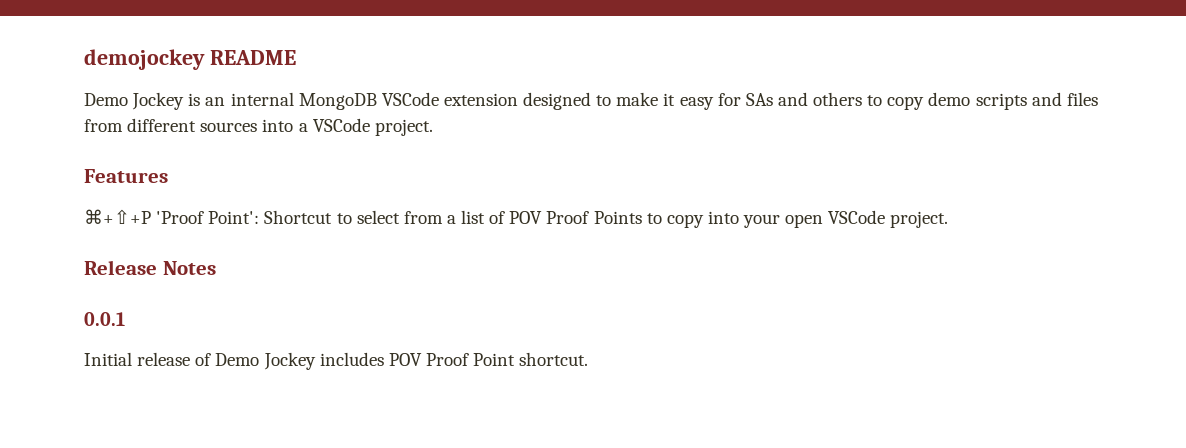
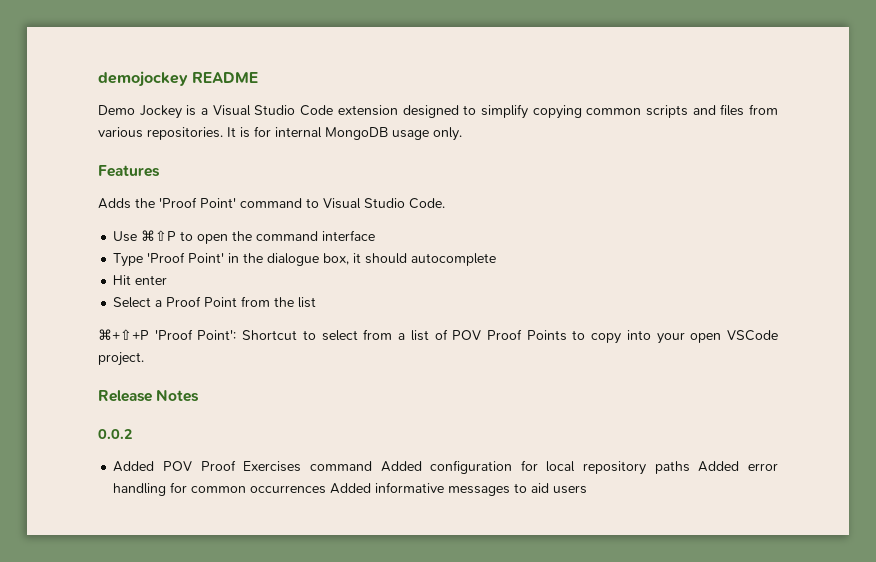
- Demo Jockey is an internal MongoDB VSCode extension designed to make it easy for SAs and others to copy demo scripts and files from different sources into a VSCode project.
+ Demo Jockey is a Visual Studio Code extension designed to simplify copying common scripts and files from various repositories. It is for internal MongoDB usage only.
  Features
+ Adds the 'Proof Point' command to Visual Studio Code.
+ Use ⌘⇧P to open the command interface
+ Type 'Proof Point' in the dialogue box, it should autocomplete
+ Hit enter
+ Select a Proof Point from the list
- 0.0.1
- Initial release of Demo Jockey includes POV Proof Point shortcut.
+ 0.0.2
+ Added POV Proof Exercises command Added configuration for local repository paths Added error handling for common occurrences Added informative messages to aid users

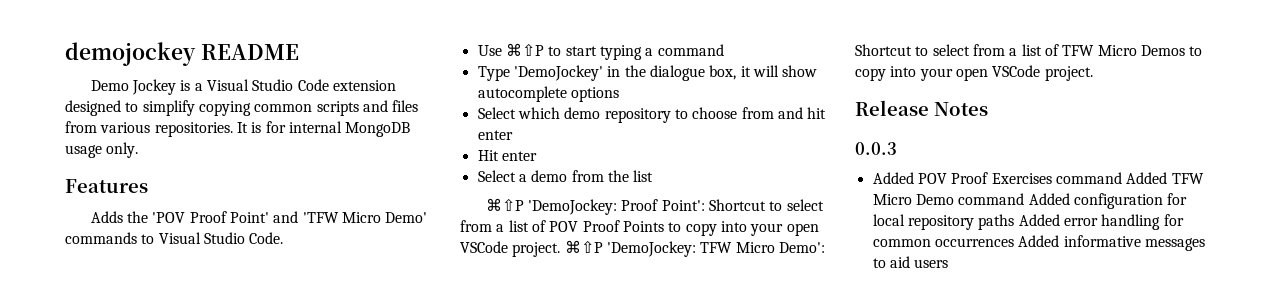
- Adds the 'Proof Point' command to Visual Studio Code.
+ Adds the 'POV Proof Point' and 'TFW Micro Demo' commands to Visual Studio Code.
- Use ⌘⇧P to open the command interface
+ Use ⌘⇧P to start typing a command
- Type 'Proof Point' in the dialogue box, it should autocomplete
+ Type 'DemoJockey' in the dialogue box, it will show autocomplete options
+ Select which demo repository to choose from and hit enter
- Select a Proof Point from the list
+ Select a demo from the list
- ⌘+⇧+P 'Proof Point': Shortcut to select from a list of POV Proof Points to copy into your open VSCode project.
+ ⌘⇧P 'DemoJockey: Proof Point': Shortcut to select from a list of POV Proof Points to copy into your open VSCode project. ⌘⇧P 'DemoJockey: TFW Micro Demo': Shortcut to select from a list of TFW Micro Demos to copy into your open VSCode project.
- 0.0.2
+ 0.0.3
- Added POV Proof Exercises command Added configuration for local repository paths Added error handling for common occurrences Added informative messages to aid users
+ Added POV Proof Exercises command Added TFW Micro Demo command Added configuration for local repository paths Added error handling for common occurrences Added informative messages to aid users

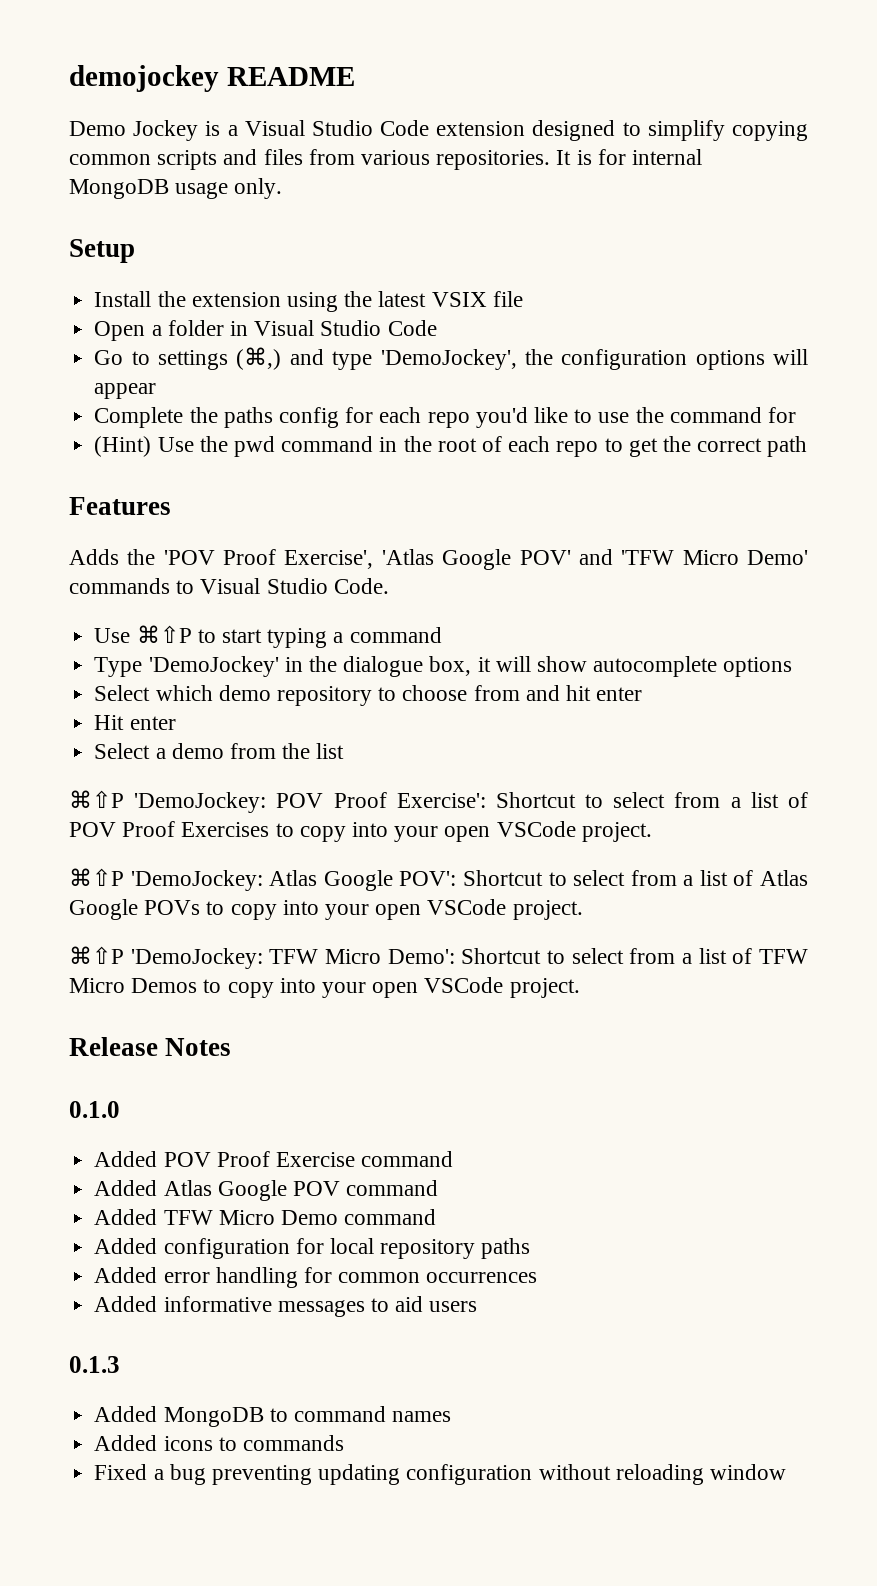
+ Setup
+ Install the extension using the latest VSIX file
+ Open a folder in Visual Studio Code
+ Go to settings (⌘,) and type 'DemoJockey', the configuration options will appear
+ Complete the paths config for each repo you'd like to use the command for
+ (Hint) Use the pwd command in the root of each repo to get the correct path
- Adds the 'POV Proof Point' and 'TFW Micro Demo' commands to Visual Studio Code.
+ Adds the 'POV Proof Exercise', 'Atlas Google POV' and 'TFW Micro Demo' commands to Visual Studio Code.
- ⌘⇧P 'DemoJockey: Proof Point': Shortcut to select from a list of POV Proof Points to copy into your open VSCode project. ⌘⇧P 'DemoJockey: TFW Micro Demo': Shortcut to select from a list of TFW Micro Demos to copy into your open VSCode project.
+ ⌘⇧P 'DemoJockey: POV Proof Exercise': Shortcut to select from a list of POV Proof Exercises to copy into your open VSCode project.
+ ⌘⇧P 'DemoJockey: Atlas Google POV': Shortcut to select from a list of Atlas Google POVs to copy into your open VSCode project.
+ ⌘⇧P 'DemoJockey: TFW Micro Demo': Shortcut to select from a list of TFW Micro Demos to copy into your open VSCode project.
- 0.0.3
+ 0.1.0
- Added POV Proof Exercises command Added TFW Micro Demo command Added configuration for local repository paths Added error handling for common occurrences Added informative messages to aid users
+ Added POV Proof Exercise command
+ Added Atlas Google POV command
+ Added TFW Micro Demo command
+ Added configuration for local repository paths
+ Added error handling for common occurrences
+ Added informative messages to aid users
+ 0.1.3
+ Added MongoDB to command names
+ Added icons to commands
+ Fixed a bug preventing updating configuration without reloading window

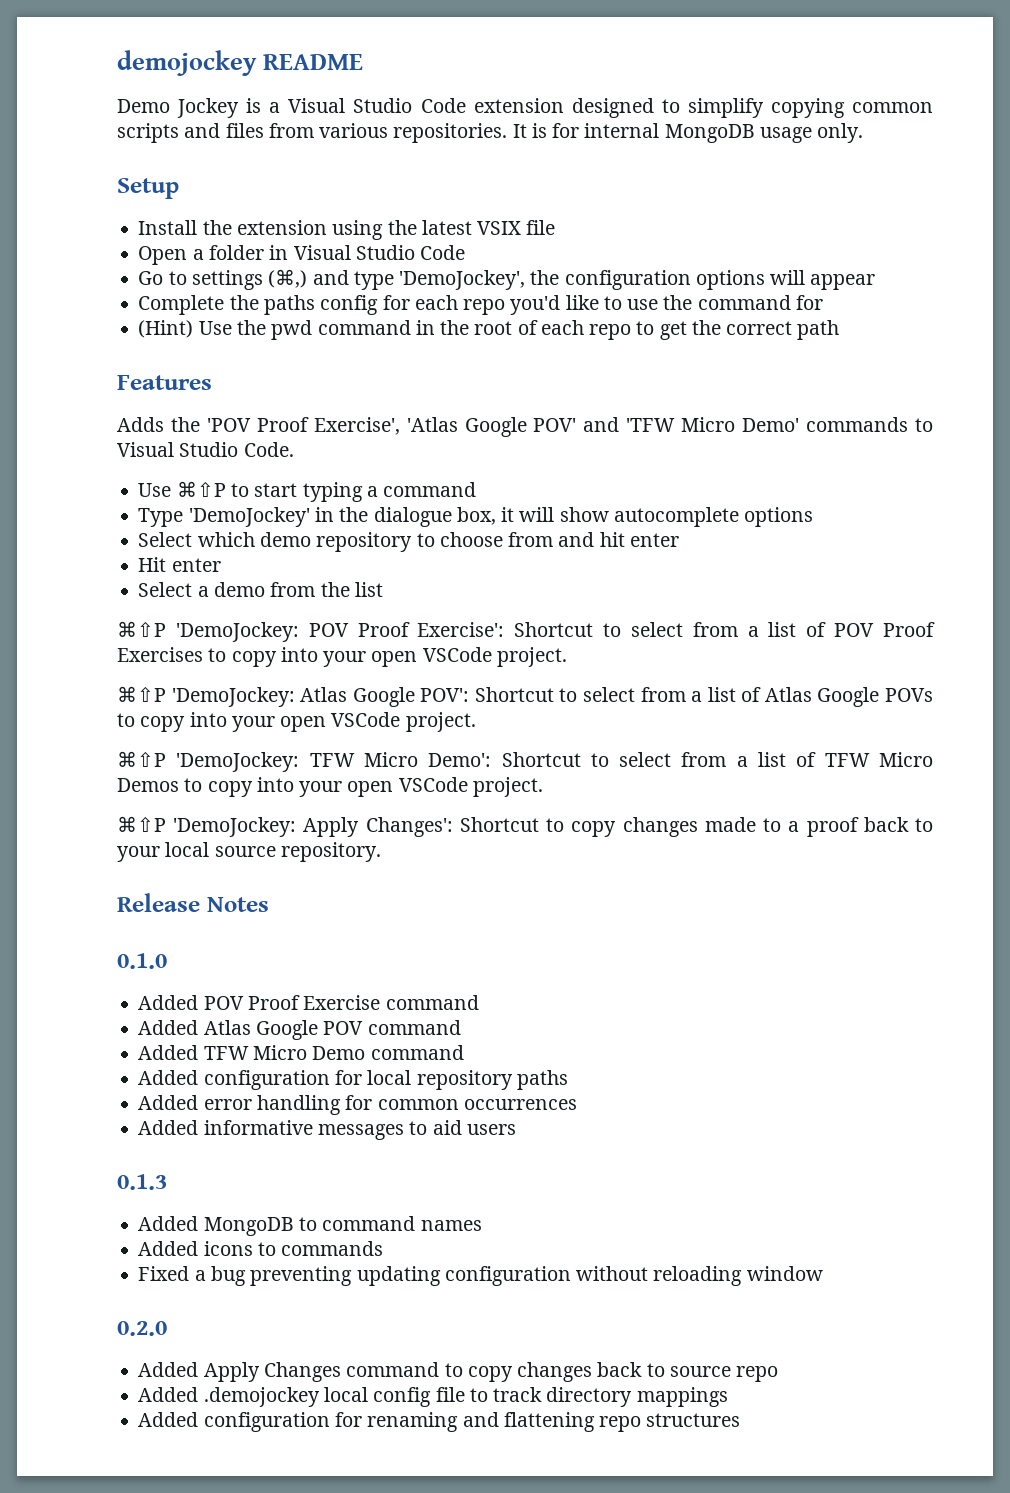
+ ⌘⇧P 'DemoJockey: Apply Changes': Shortcut to copy changes made to a proof back to your local source repository.
+ 0.2.0
+ Added Apply Changes command to copy changes back to source repo
+ Added .demojockey local config file to track directory mappings
+ Added configuration for renaming and flattening repo structures

